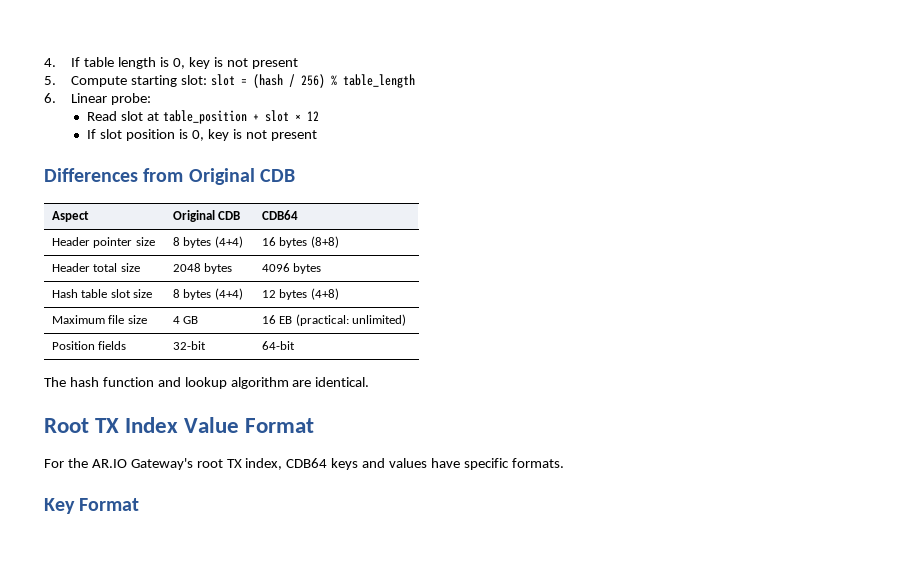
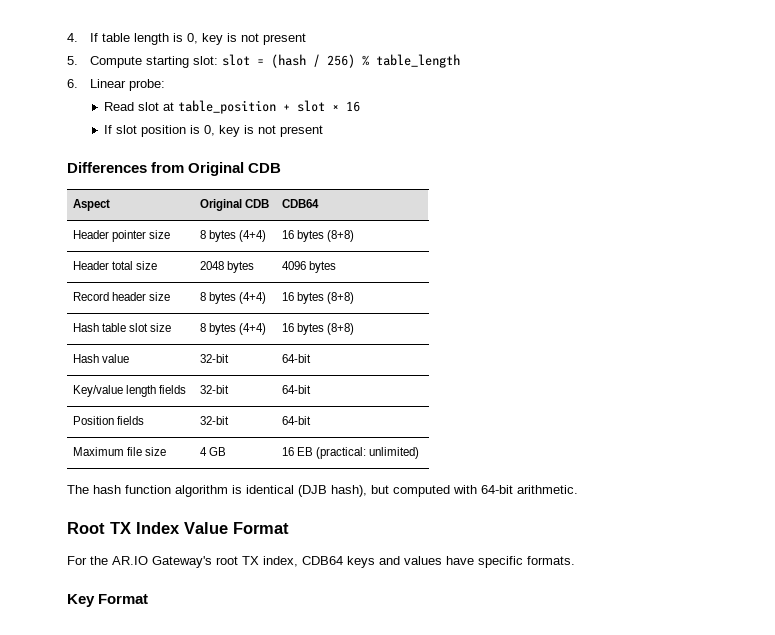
- Read slot at table_position + slot × 12
+ Read slot at table_position + slot × 16
+ Record header size | 8 bytes (4+4) | 16 bytes (8+8)
- Hash table slot size | 8 bytes (4+4) | 12 bytes (4+8)
+ Hash table slot size | 8 bytes (4+4) | 16 bytes (8+8)
+ Hash value | 32-bit | 64-bit
+ Key/value length fields | 32-bit | 64-bit
+ Position fields | 32-bit | 64-bit
- Position fields | 32-bit | 64-bit
- The hash function and lookup algorithm are identical.
+ The hash function algorithm is identical (DJB hash), but computed with 64-bit arithmetic.

